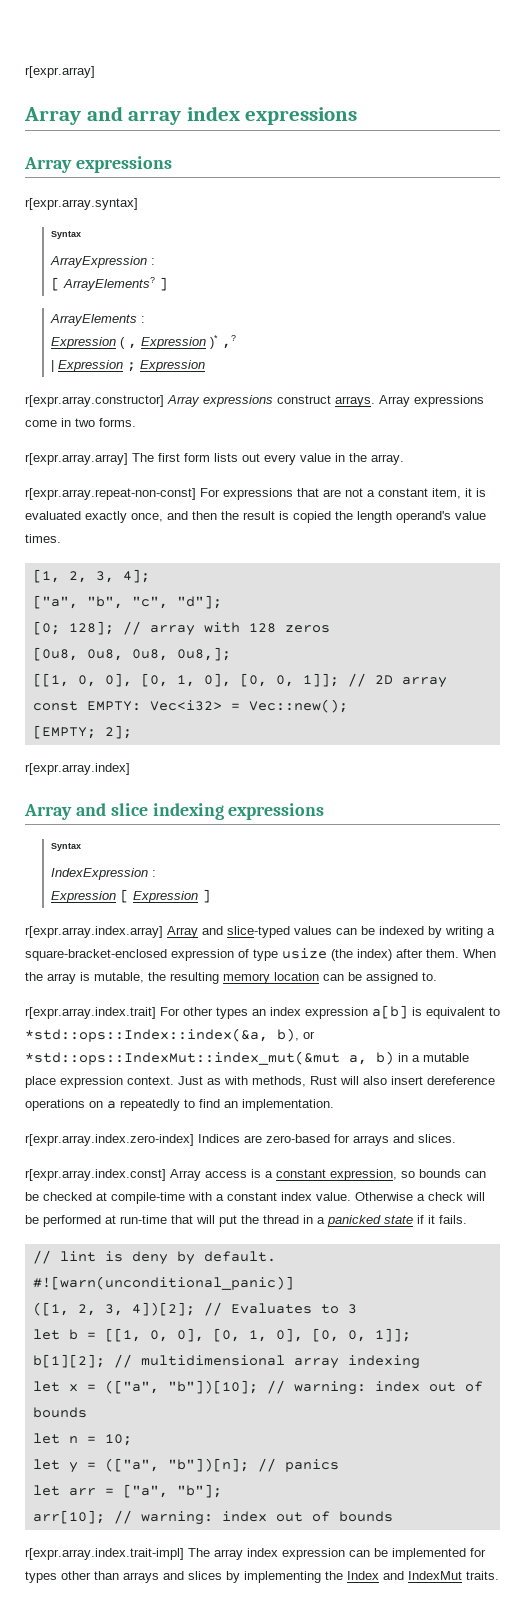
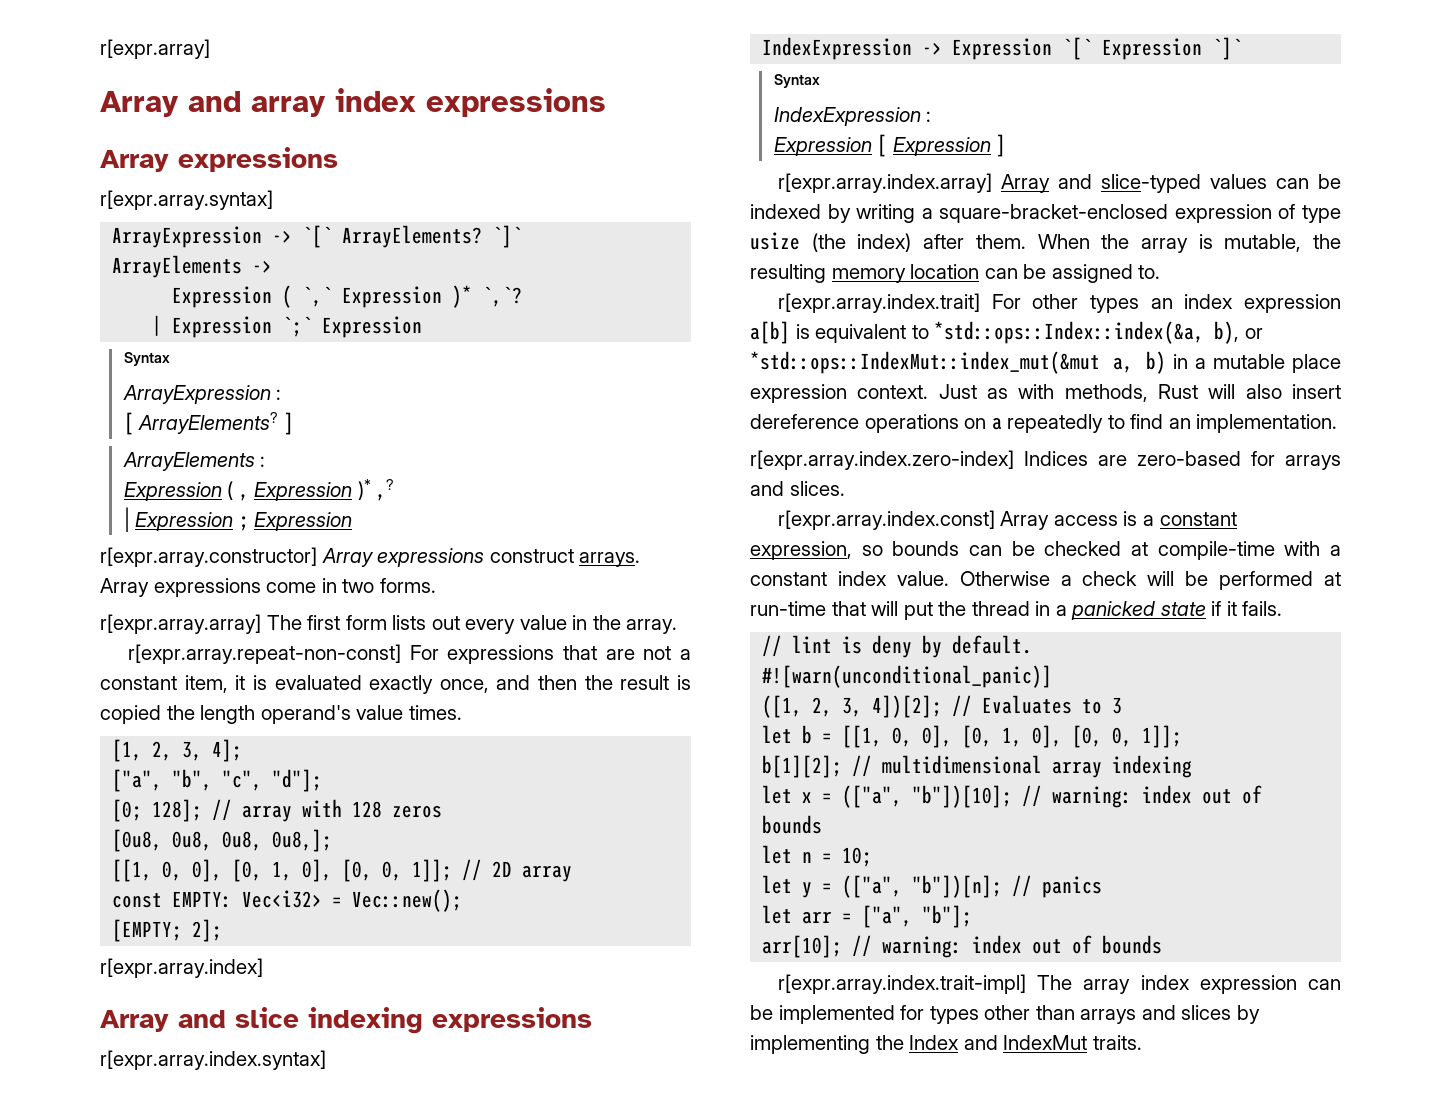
+ ArrayExpression -> `[` ArrayElements? `]`
+ ArrayElements ->
+ Expression ( `,` Expression )* `,`?
+ | Expression `;` Expression
+ r[expr.array.index.syntax]
+ IndexExpression -> Expression `[` Expression `]`

